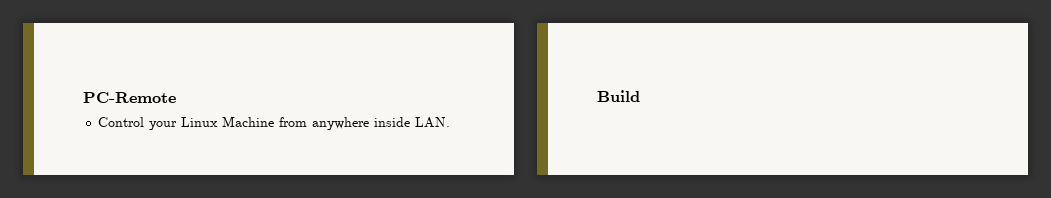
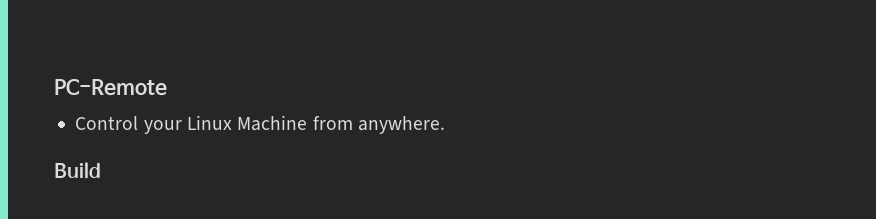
- Control your Linux Machine from anywhere inside LAN.
+ Control your Linux Machine from anywhere.

